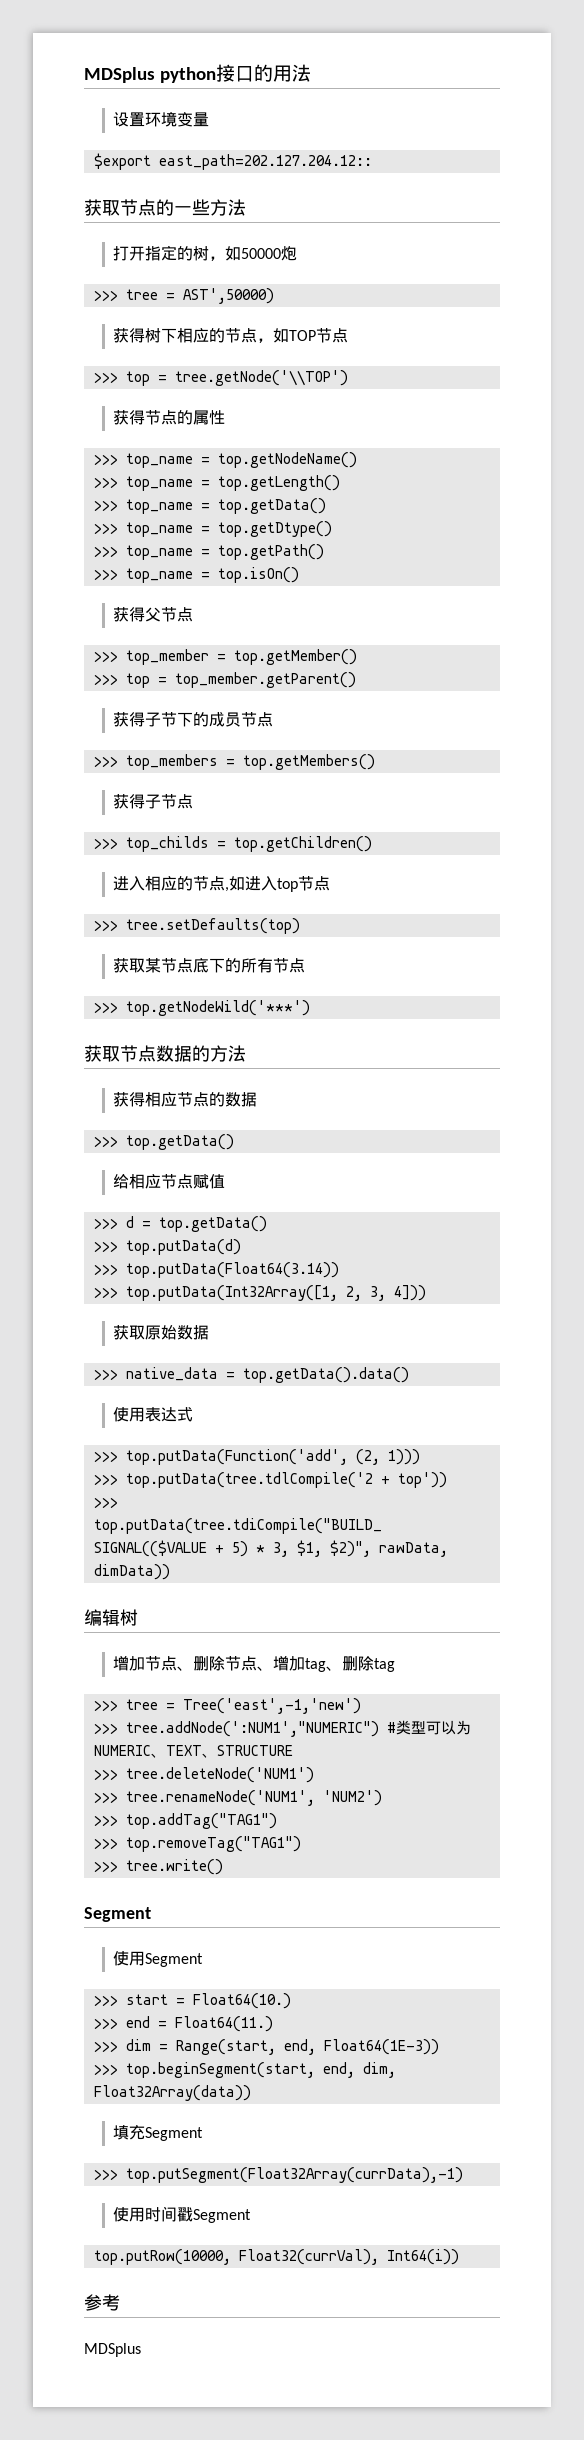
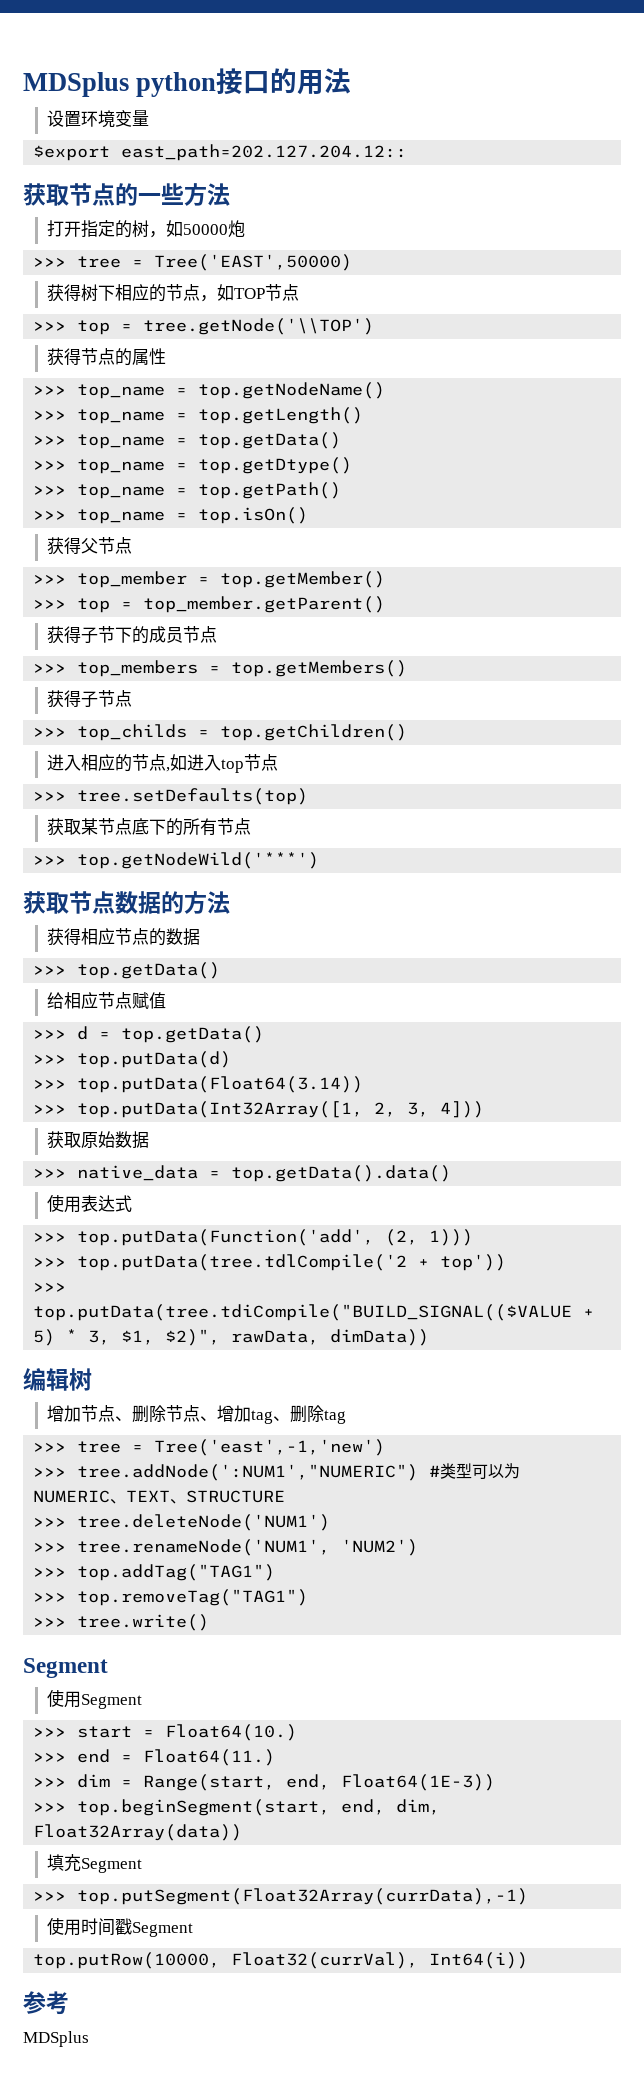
- >>> tree = AST',50000)
+ >>> tree = Tree('EAST',50000)

